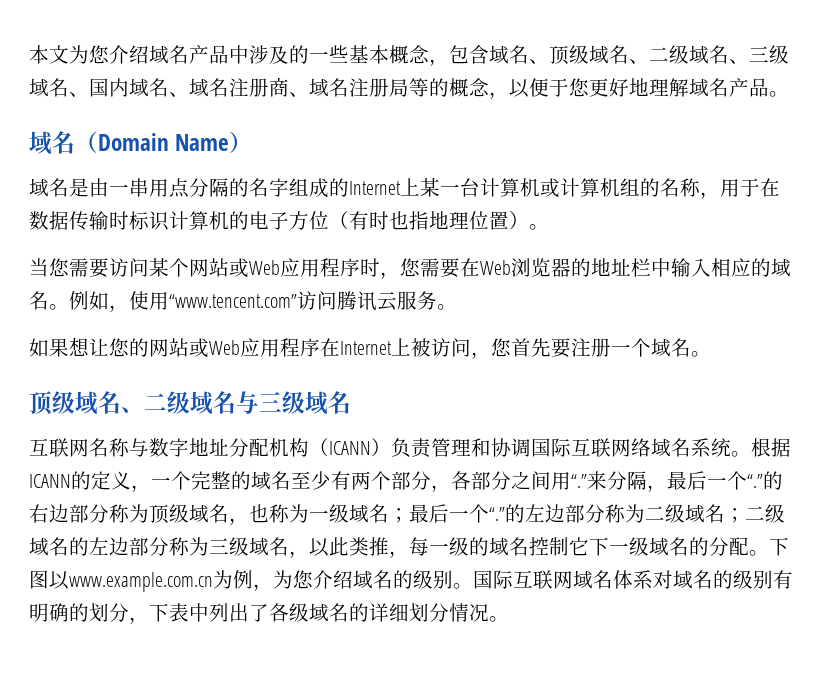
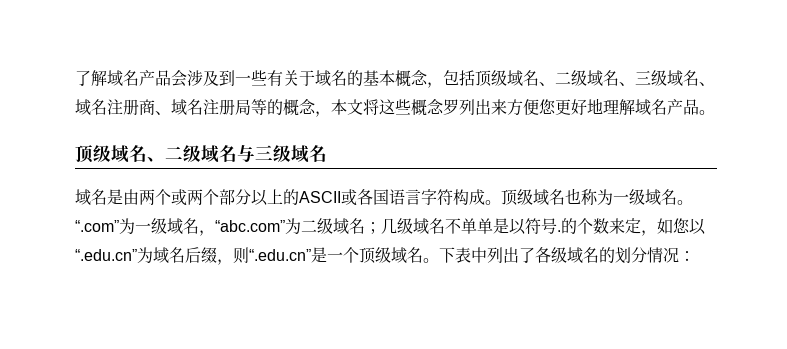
- 本文为您介绍域名产品中涉及的一些基本概念，包含域名、顶级域名、二级域名、三级域名、国内域名、域名注册商、域名注册局等的概念，以便于您更好地理解域名产品。
+ 了解域名产品会涉及到一些有关于域名的基本概念，包括顶级域名、二级域名、三级域名、域名注册商、域名注册局等的概念，本文将这些概念罗列出来方便您更好地理解域名产品。
- 域名（Domain Name）
- 域名是由一串用点分隔的名字组成的Internet上某一台计算机或计算机组的名称，用于在数据传输时标识计算机的电子方位（有时也指地理位置）。
- 当您需要访问某个网站或Web应用程序时，您需要在Web浏览器的地址栏中输入相应的域名。例如，使用“www.tencent.com”访问腾讯云服务。
- 如果想让您的网站或Web应用程序在Internet上被访问，您首先要注册一个域名。
- 互联网名称与数字地址分配机构（ICANN）负责管理和协调国际互联网络域名系统。根据ICANN的定义，一个完整的域名至少有两个部分，各部分之间用“.”来分隔，最后一个“.”的右边部分称为顶级域名，也称为一级域名；最后一个“.”的左边部分称为二级域名；二级域名的左边部分称为三级域名，以此类推，每一级的域名控制它下一级域名的分配。下图以www.example.com.cn为例，为您介绍域名的级别。国际互联网域名体系对域名的级别有明确的划分，下表中列出了各级域名的详细划分情况。
+ 域名是由两个或两个部分以上的ASCII或各国语言字符构成。顶级域名也称为一级域名。“.com”为一级域名，“abc.com”为二级域名；几级域名不单单是以符号.的个数来定，如您以“.edu.cn”为域名后缀，则“.edu.cn”是一个顶级域名。下表中列出了各级域名的划分情况：

